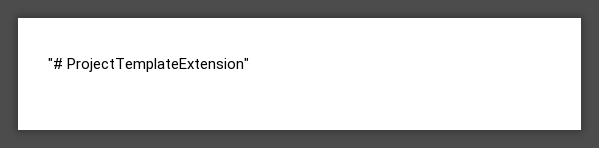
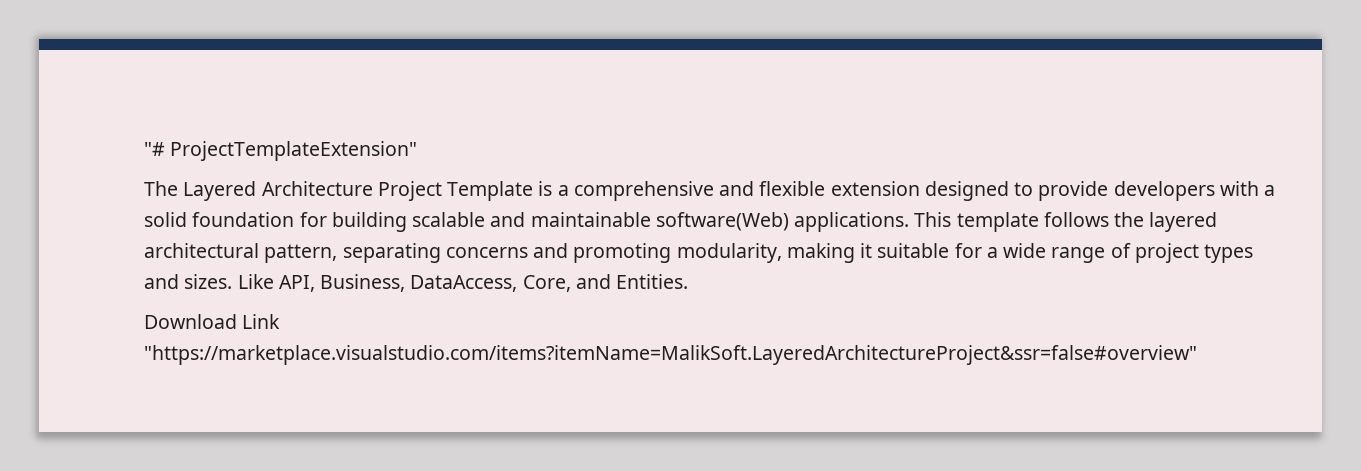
+ The Layered Architecture Project Template is a comprehensive and flexible extension designed to provide developers with a solid foundation for building scalable and maintainable software(Web) applications. This template follows the layered architectural pattern, separating concerns and promoting modularity, making it suitable for a wide range of project types and sizes. Like API, Business, DataAccess, Core, and Entities.
+ Download Link "https://marketplace.visualstudio.com/items?itemName=MalikSoft.LayeredArchitectureProject&ssr=false#overview"

